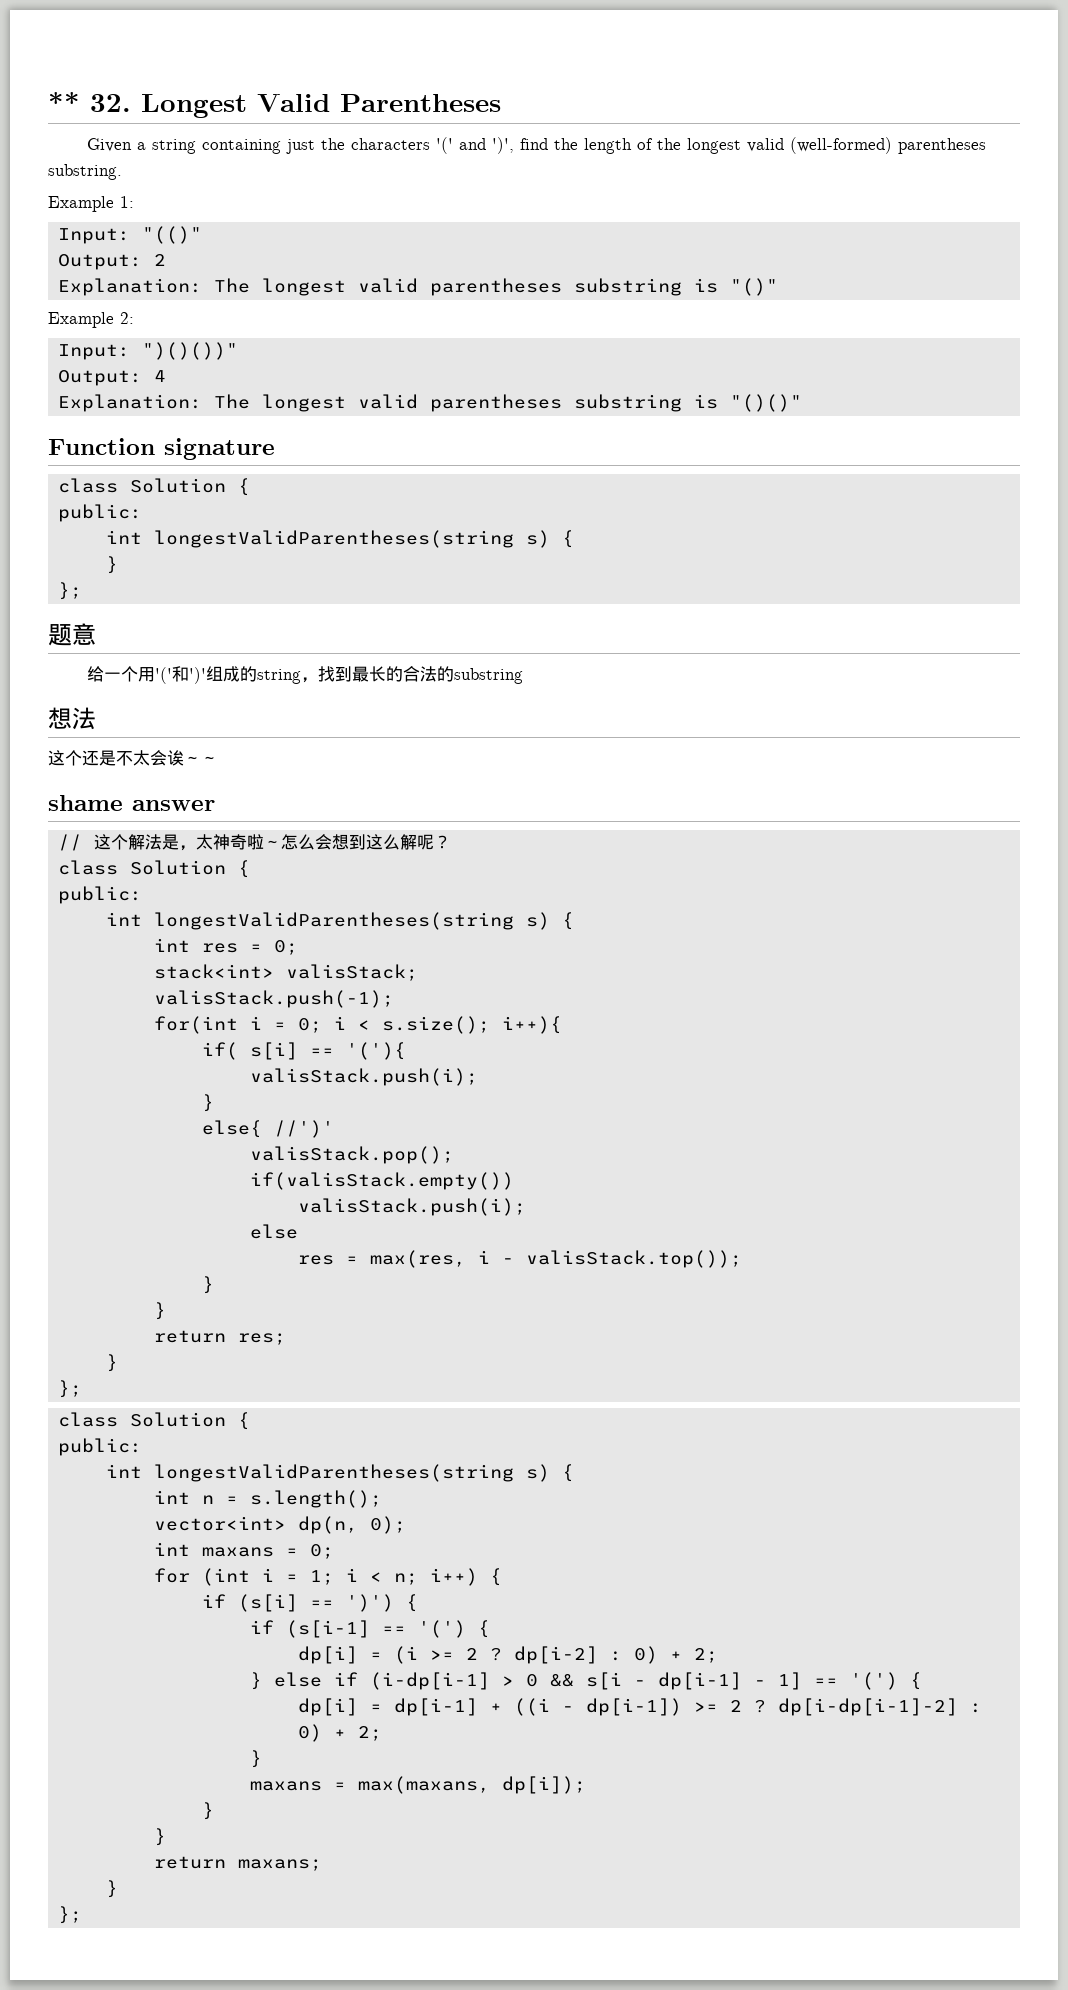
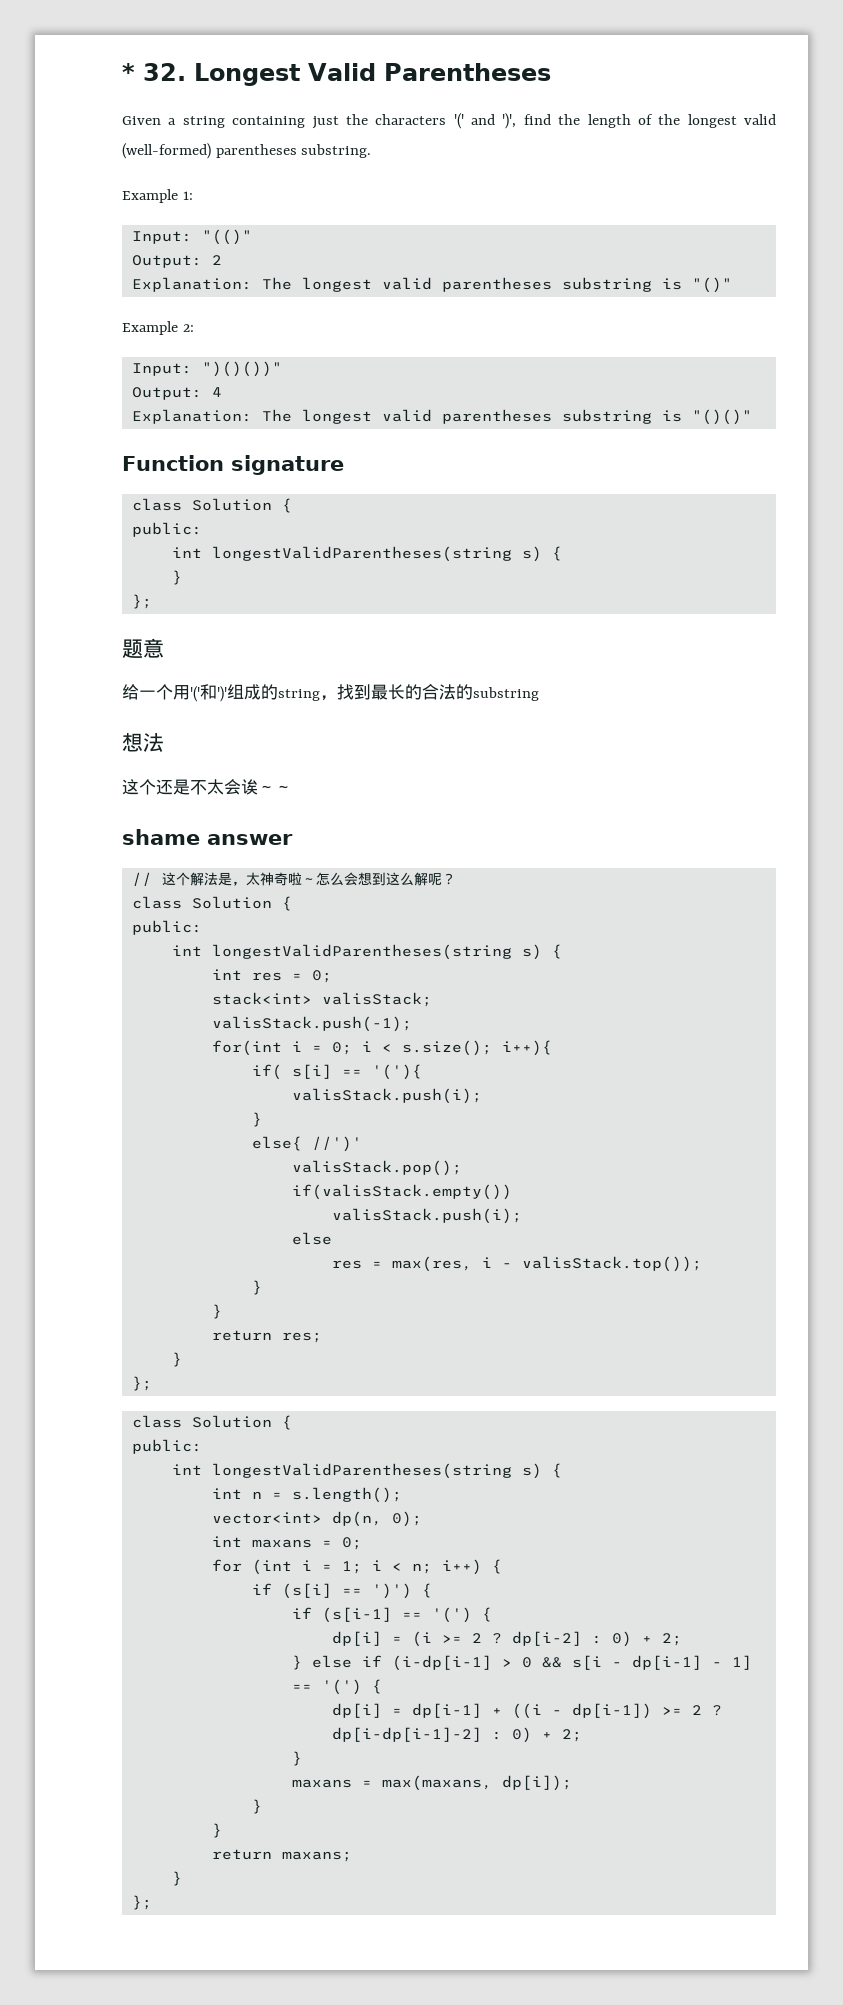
- ** 32. Longest Valid Parentheses
+ * 32. Longest Valid Parentheses

